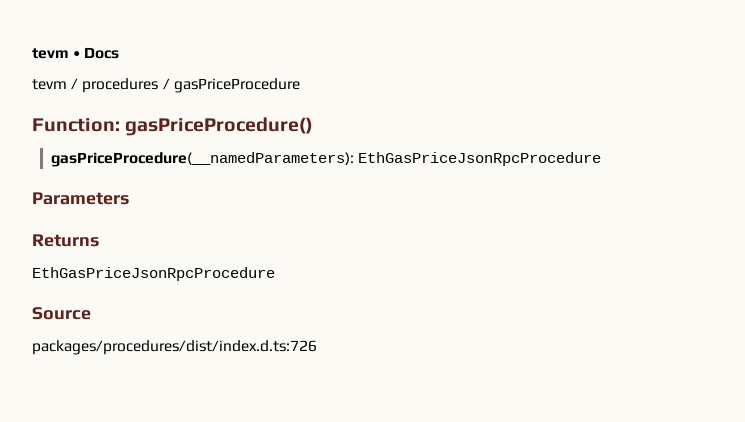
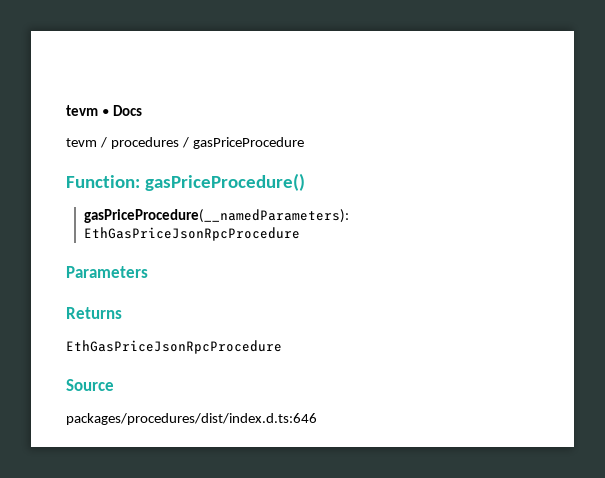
- packages/procedures/dist/index.d.ts:726
+ packages/procedures/dist/index.d.ts:646

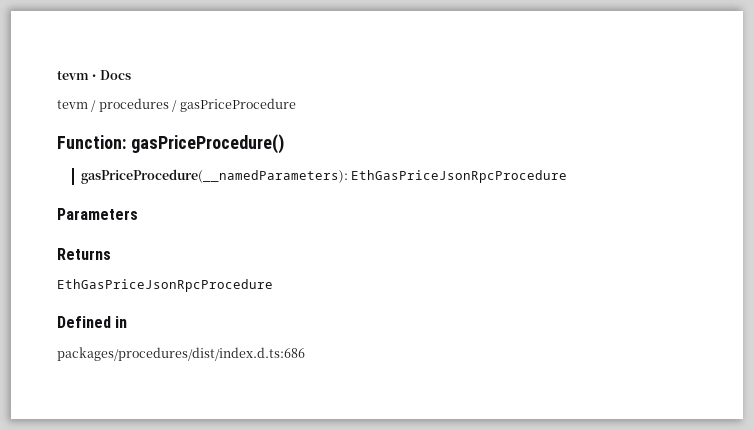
- Source
- packages/procedures/dist/index.d.ts:646
+ Defined in
+ packages/procedures/dist/index.d.ts:686

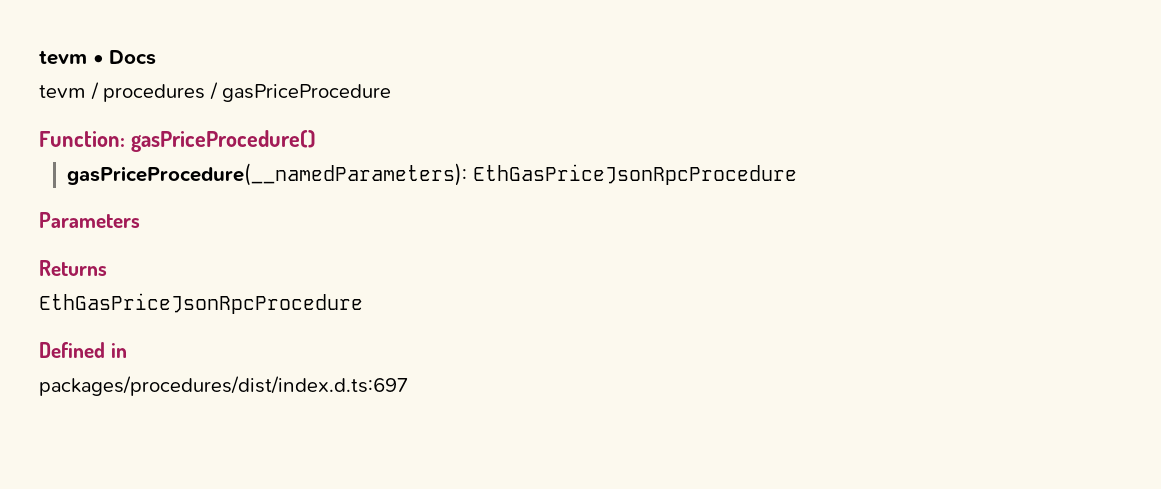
- packages/procedures/dist/index.d.ts:686
+ packages/procedures/dist/index.d.ts:697

